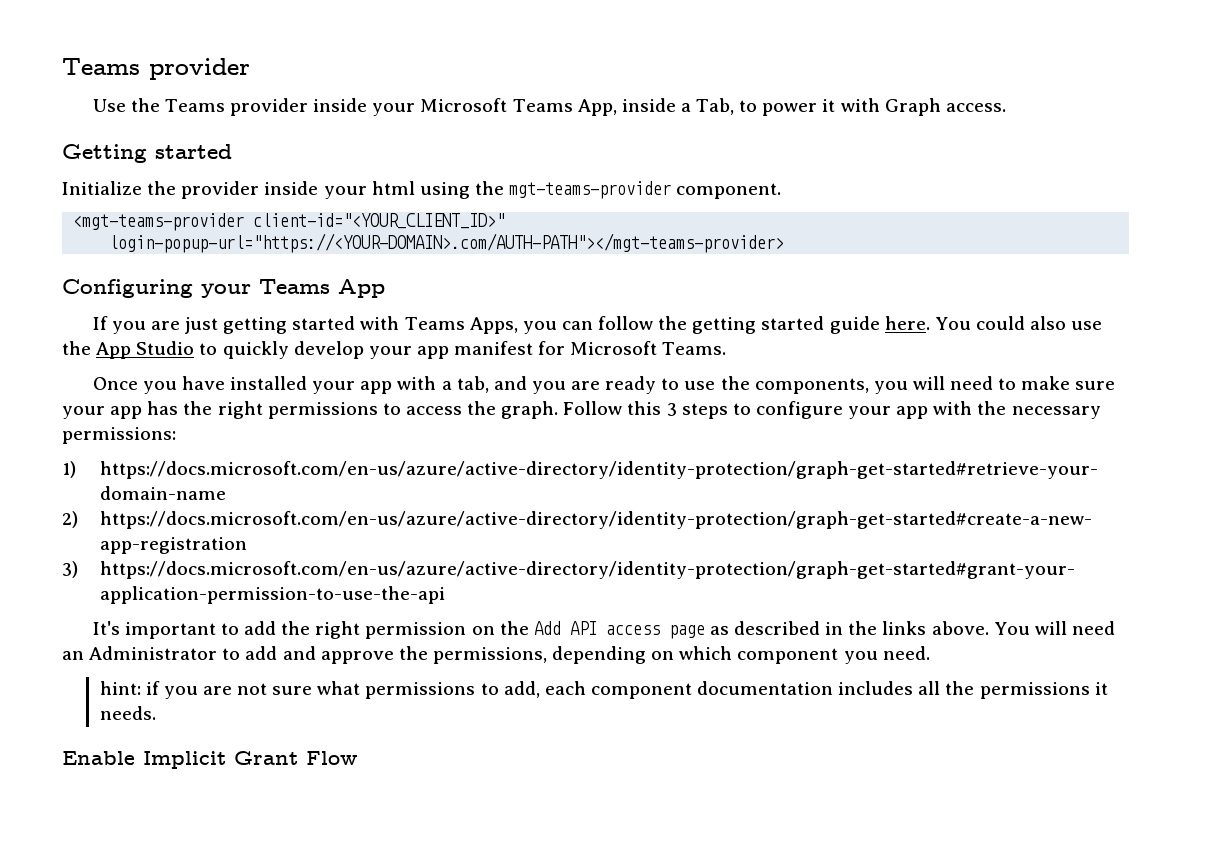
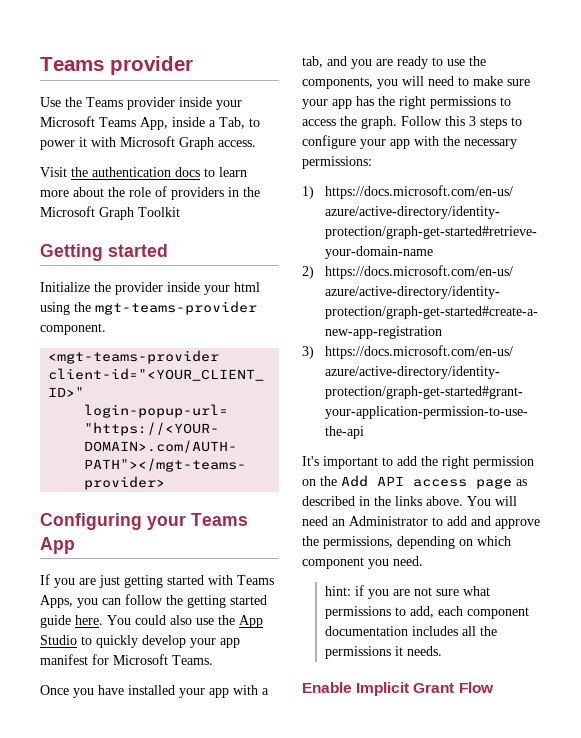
- Use the Teams provider inside your Microsoft Teams App, inside a Tab, to power it with Graph access.
+ Use the Teams provider inside your Microsoft Teams App, inside a Tab, to power it with Microsoft Graph access.
+ Visit the authentication docs to learn more about the role of providers in the Microsoft Graph Toolkit

